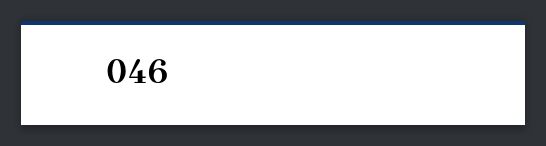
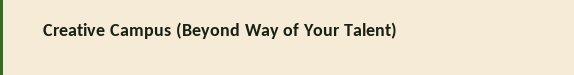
- 046
+ Creative Campus (Beyond Way of Your Talent)

